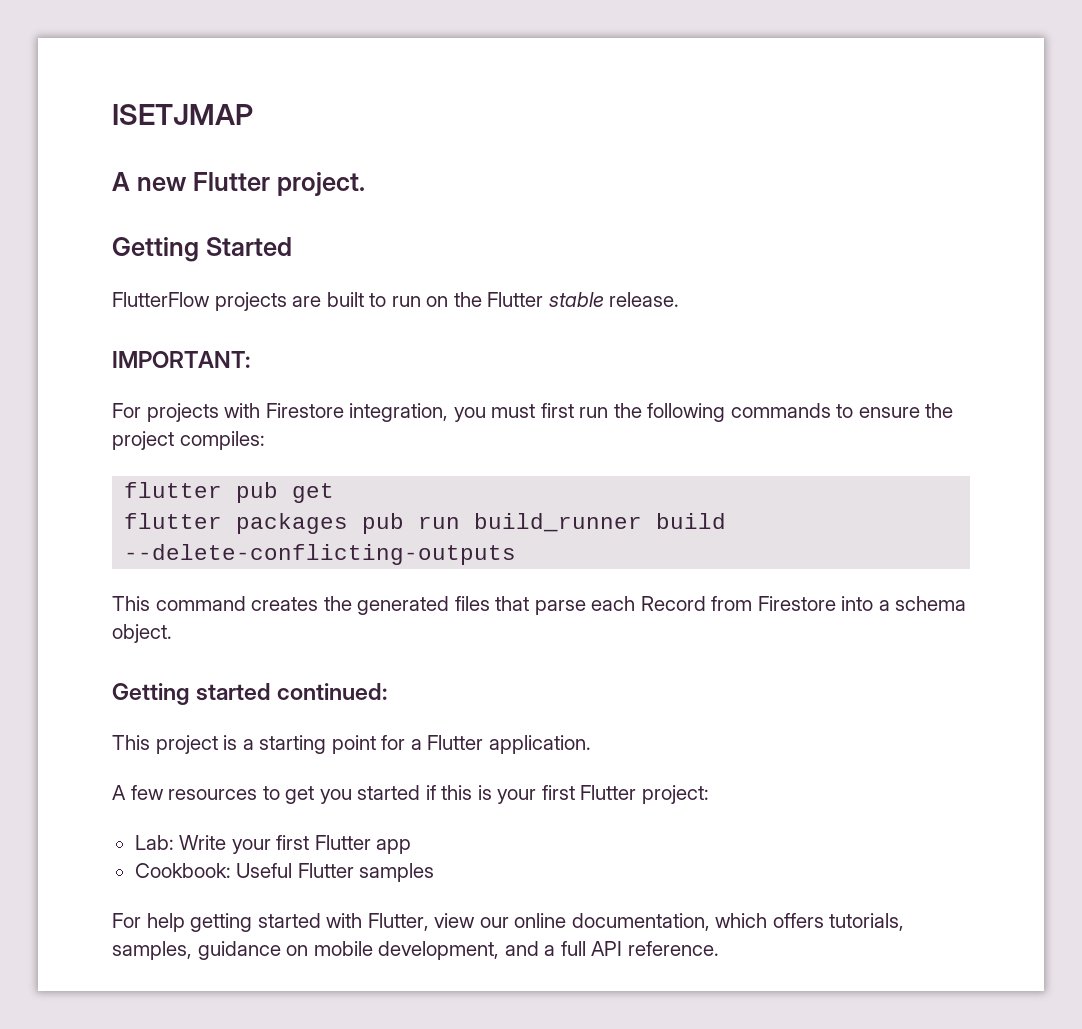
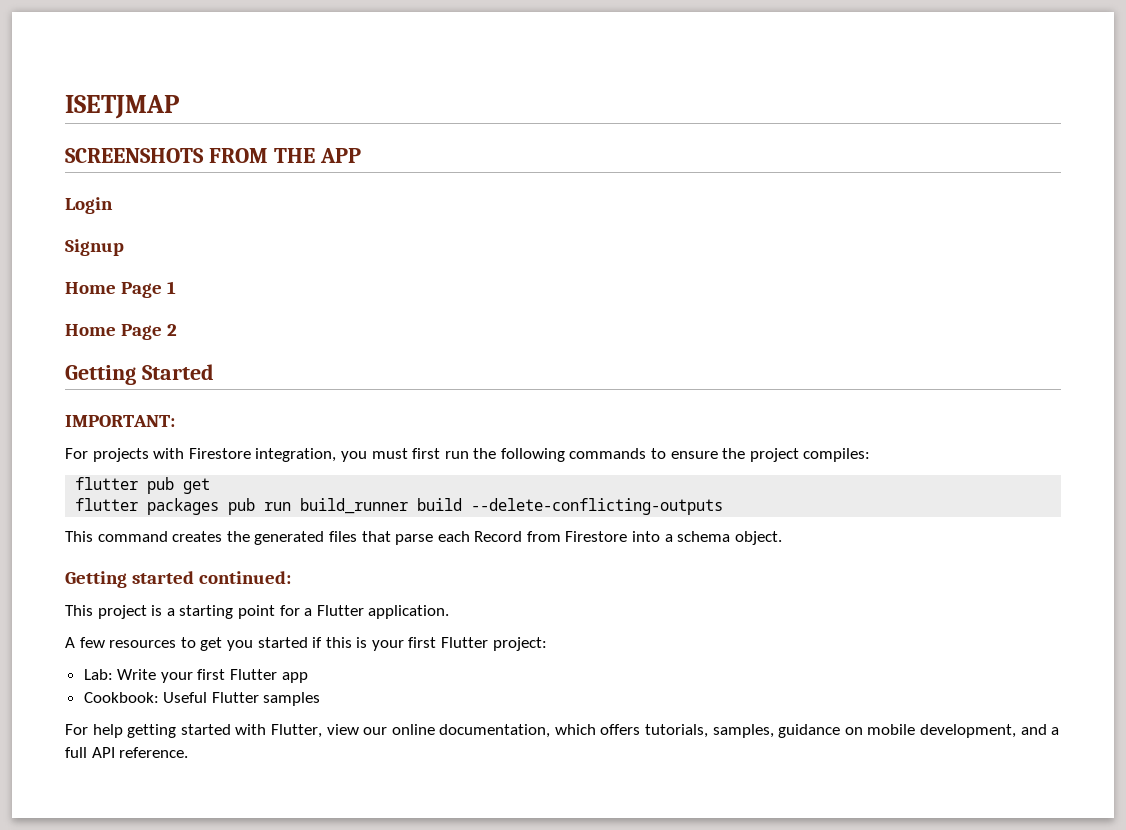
- A new Flutter project.
+ SCREENSHOTS FROM THE APP
+ Login
+ Signup
+ Home Page 1
+ Home Page 2
  Getting Started
- FlutterFlow projects are built to run on the Flutter stable release.

